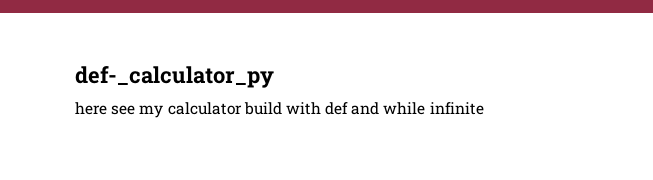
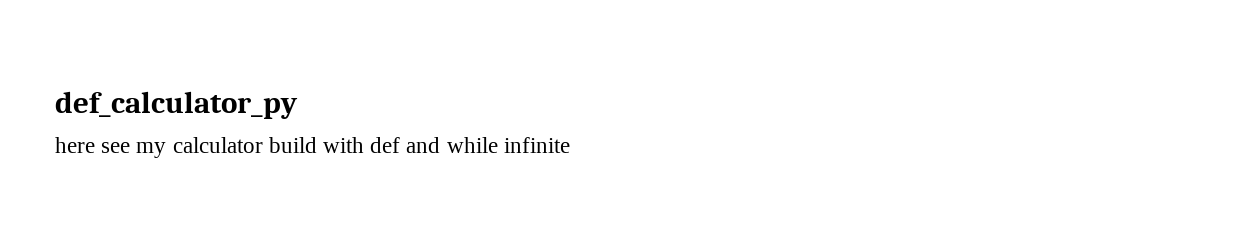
- def-_calculator_py
+ def_calculator_py

